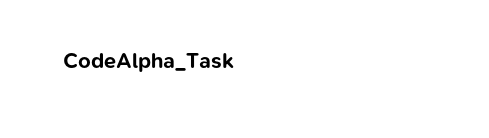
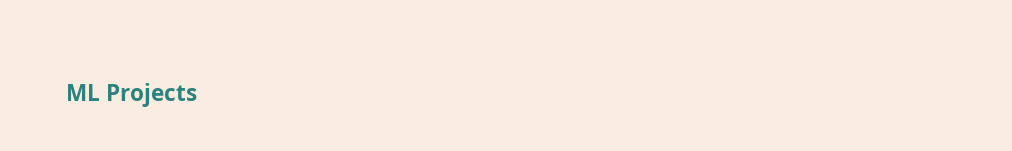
- CodeAlpha_Task
+ ML Projects

